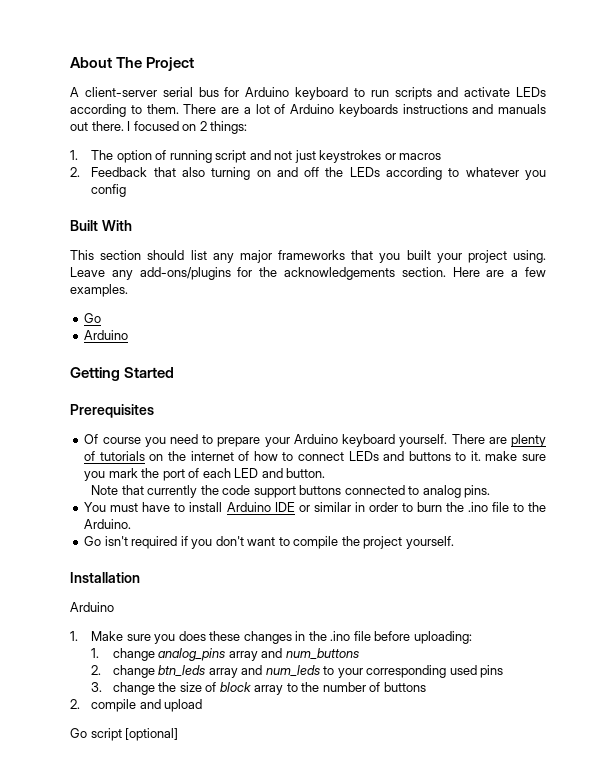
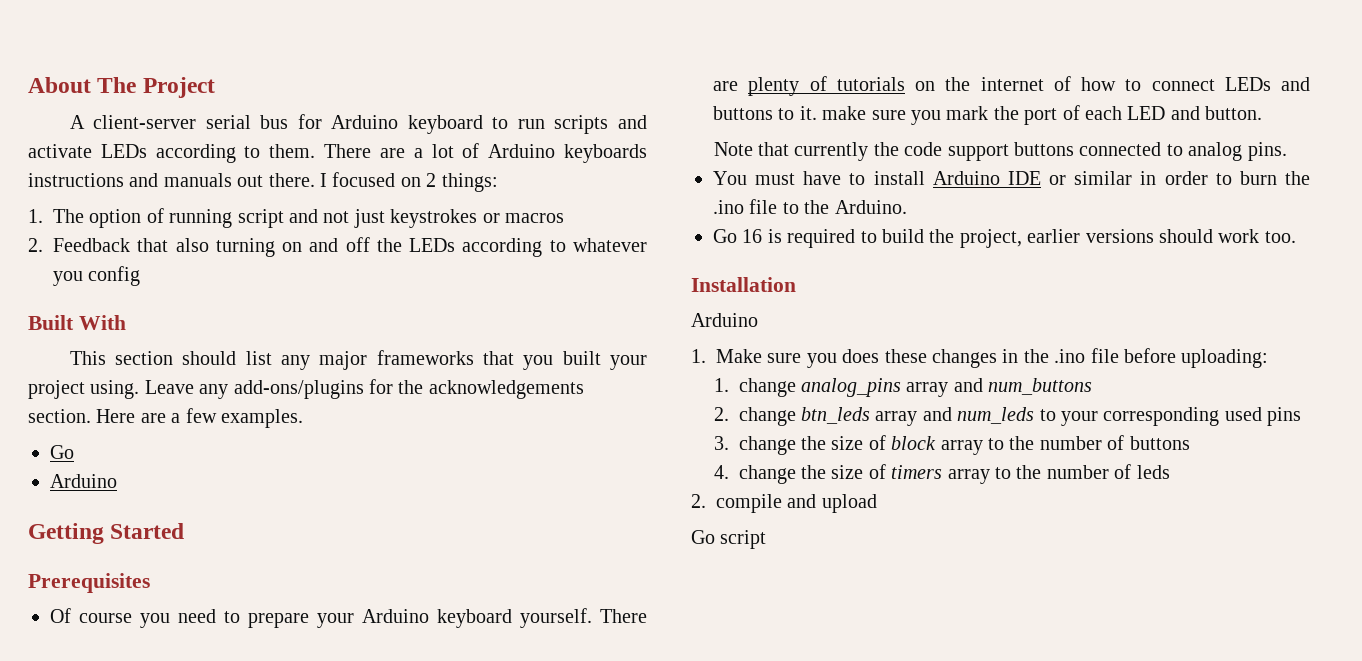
- Go isn't required if you don't want to compile the project yourself.
+ Go 16 is required to build the project, earlier versions should work too.
+ 4. change the size of timers array to the number of leds
- Go script [optional]
+ Go script

